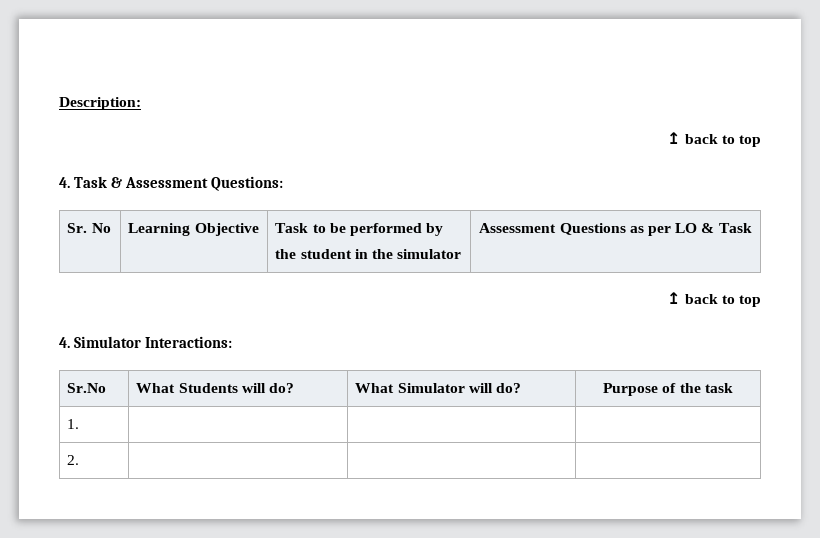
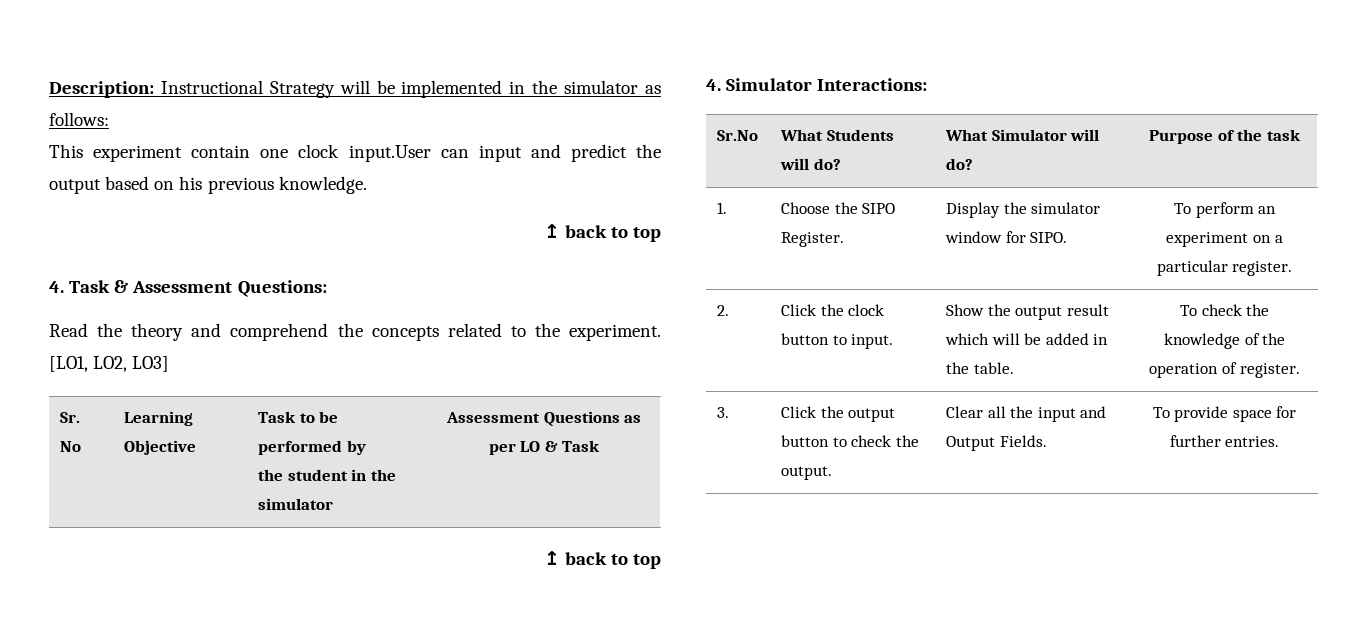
- Description:
+ Description: Instructional Strategy will be implemented in the simulator as follows:
+ This experiment contain one clock input.User can input and predict the output based on his previous knowledge.
+ Read the theory and comprehend the concepts related to the experiment. [LO1, LO2, LO3]
- 1. | | |
- 2. | | |
+ 1. | Choose the SIPO Register. | Display the simulator window for SIPO. | To perform an experiment on a particular register.
+ 2. | Click the clock button to input. | Show the output result which will be added in the table. | To check the knowledge of the operation of register.
+ 3. | Click the output button to check the output. | Clear all the input and Output Fields. | To provide space for further entries.

